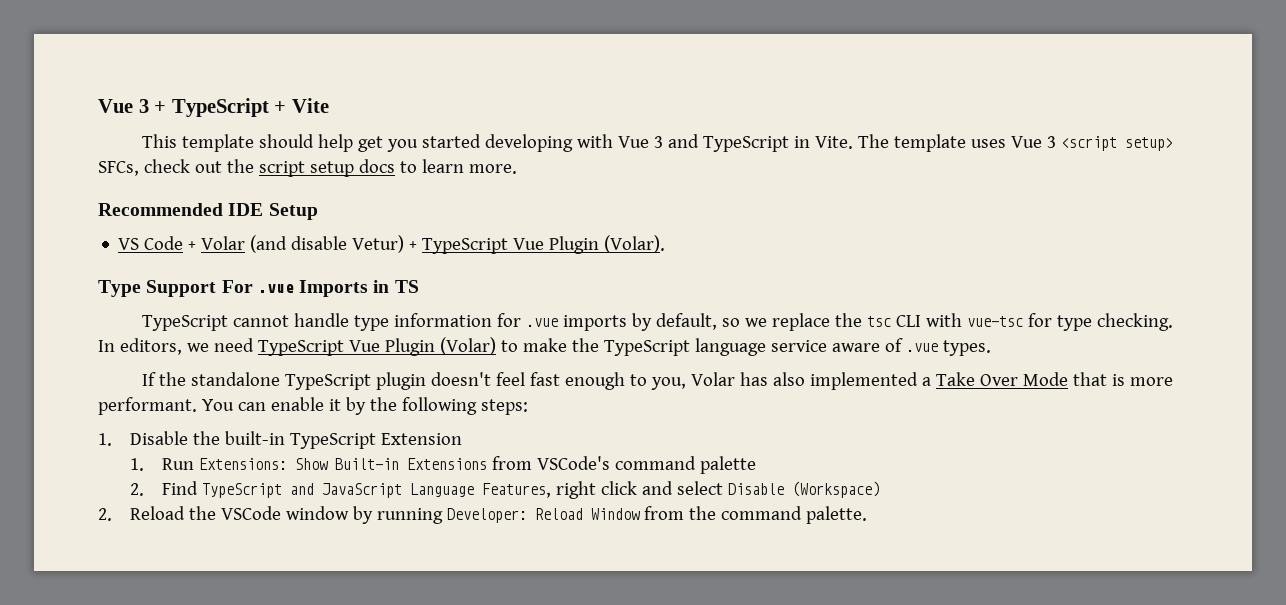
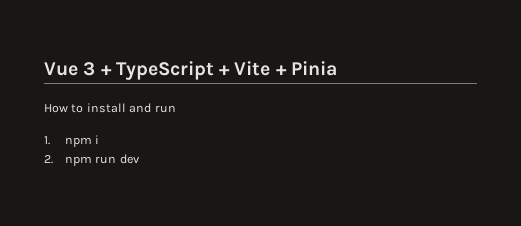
- Vue 3 + TypeScript + Vite
- This template should help get you started developing with Vue 3 and TypeScript in Vite. The template uses Vue 3 <script setup> SFCs, check out the script setup docs to learn more.
- Recommended IDE Setup
- VS Code + Volar (and disable Vetur) + TypeScript Vue Plugin (Volar).
- Type Support For .vue Imports in TS
- TypeScript cannot handle type information for .vue imports by default, so we replace the tsc CLI with vue-tsc for type checking. In editors, we need TypeScript Vue Plugin (Volar) to make the TypeScript language service aware of .vue types.
- If the standalone TypeScript plugin doesn't feel fast enough to you, Volar has also implemented a Take Over Mode that is more performant. You can enable it by the following steps:
- 1. Disable the built-in TypeScript Extension
- 1. Run Extensions: Show Built-in Extensions from VSCode's command palette
- 2. Find TypeScript and JavaScript Language Features, right click and select Disable (Workspace)
- 2. Reload the VSCode window by running Developer: Reload Window from the command palette.
+ Vue 3 + TypeScript + Vite + Pinia
+ How to install and run
+ 1. npm i
+ 2. npm run dev

